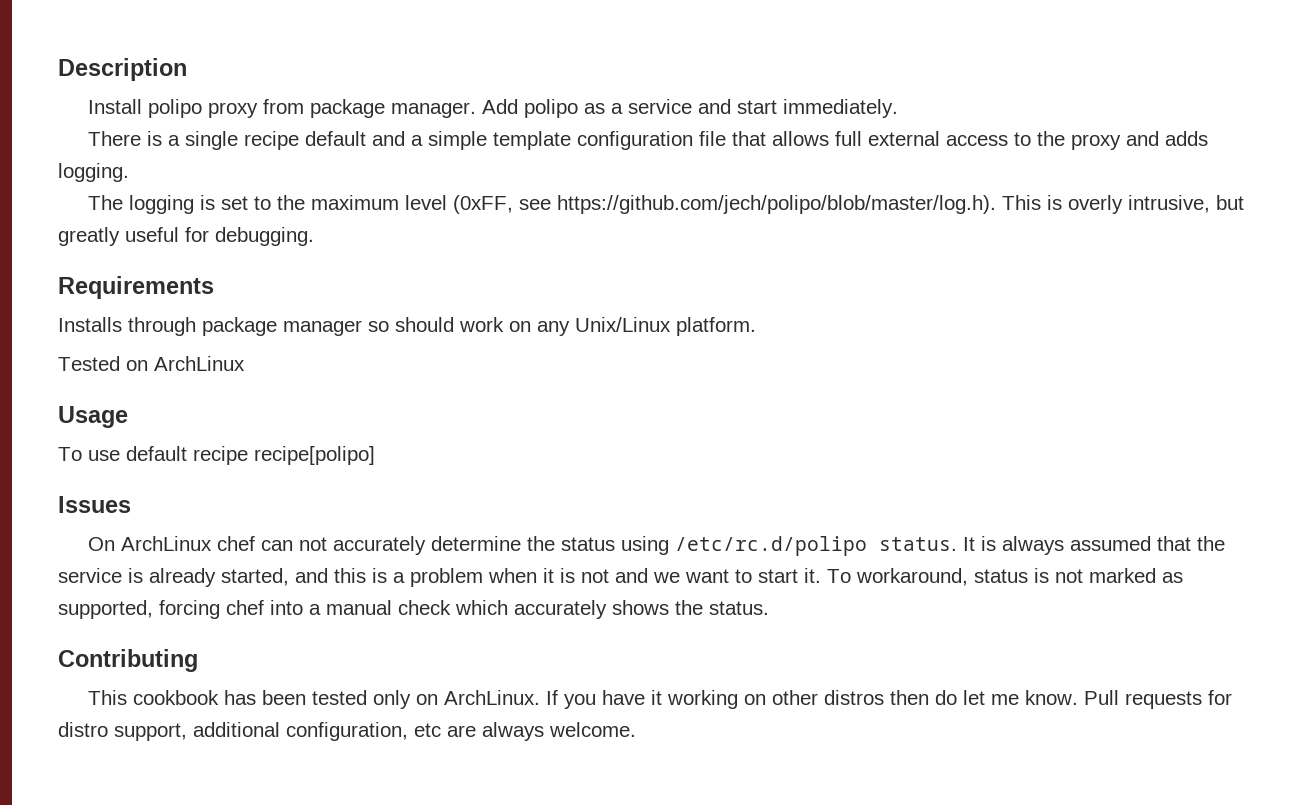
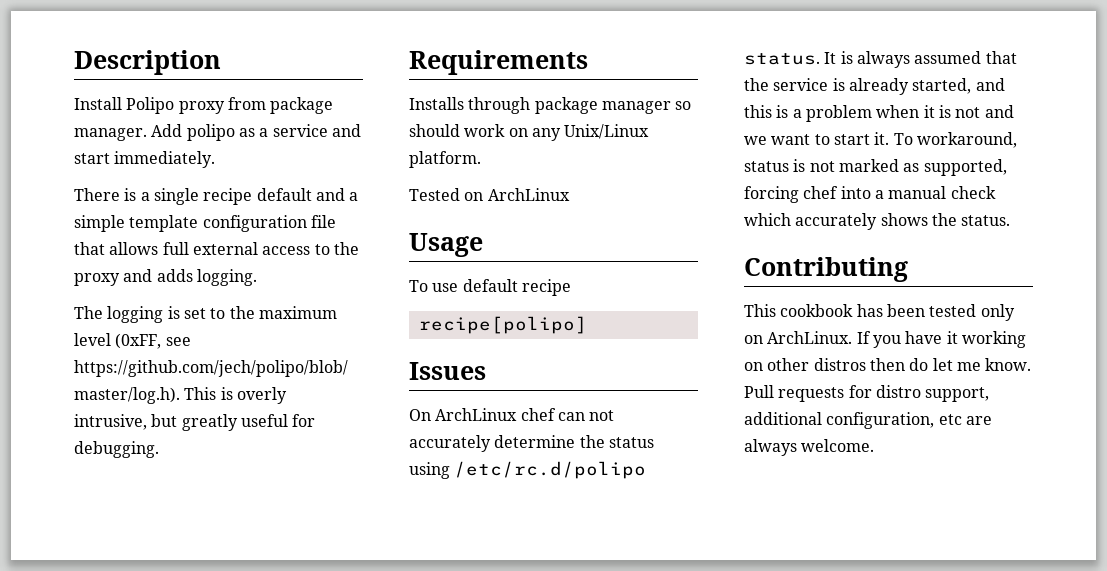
- Install polipo proxy from package manager.
+ Install Polipo proxy from package manager.
- To use default recipe recipe[polipo]
+ To use default recipe
+ recipe[polipo]

